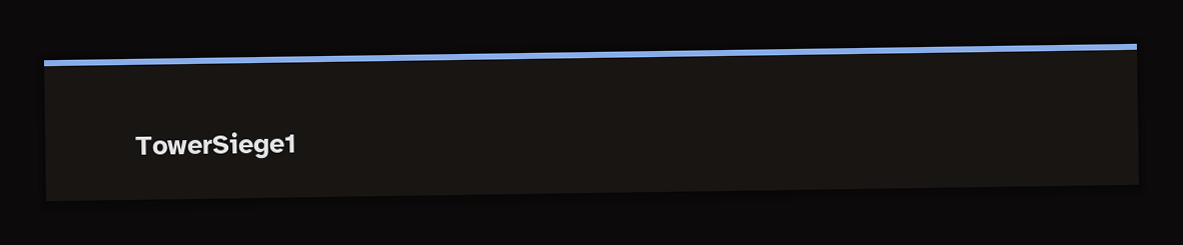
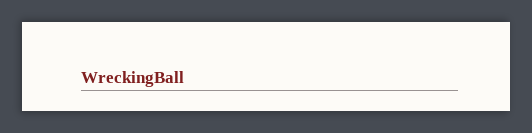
- TowerSiege1
+ WreckingBall

